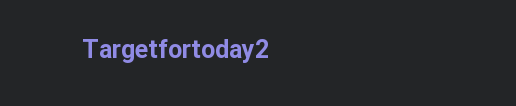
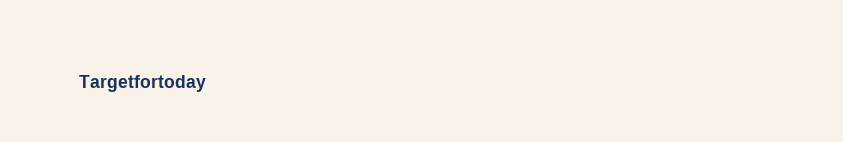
- Targetfortoday2
+ Targetfortoday

